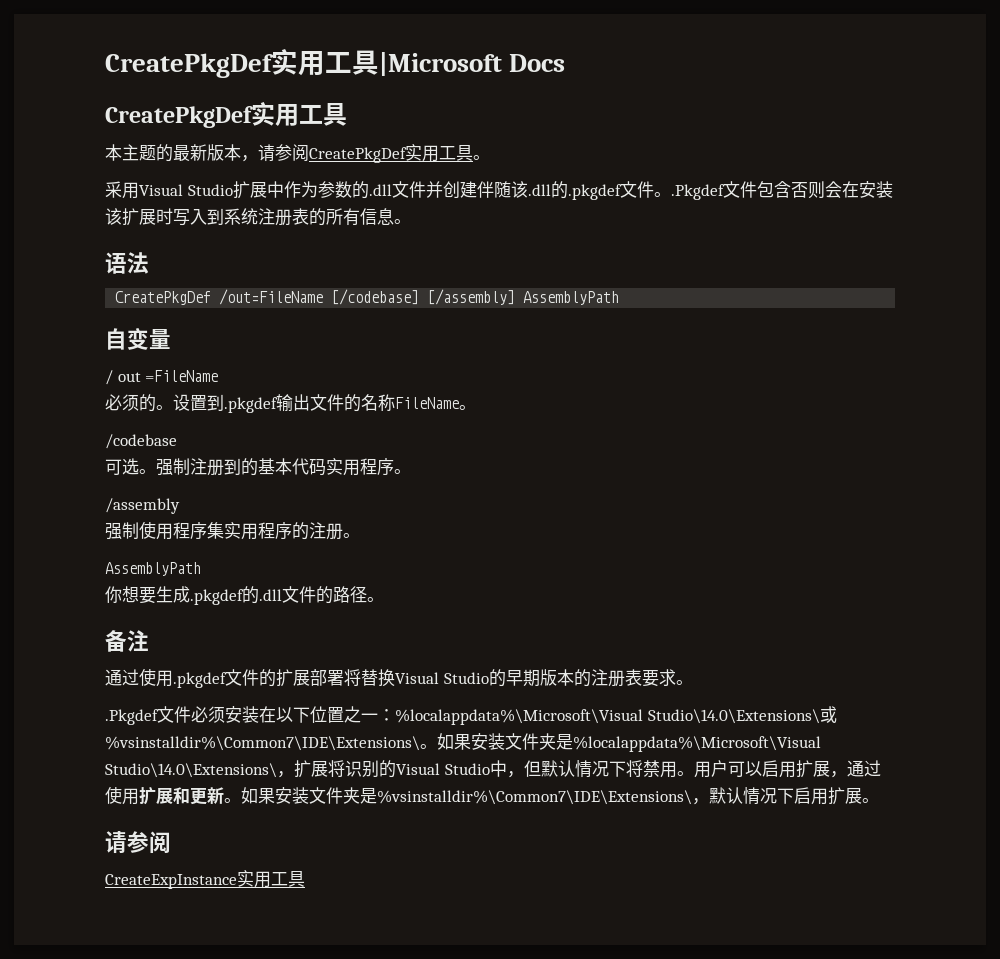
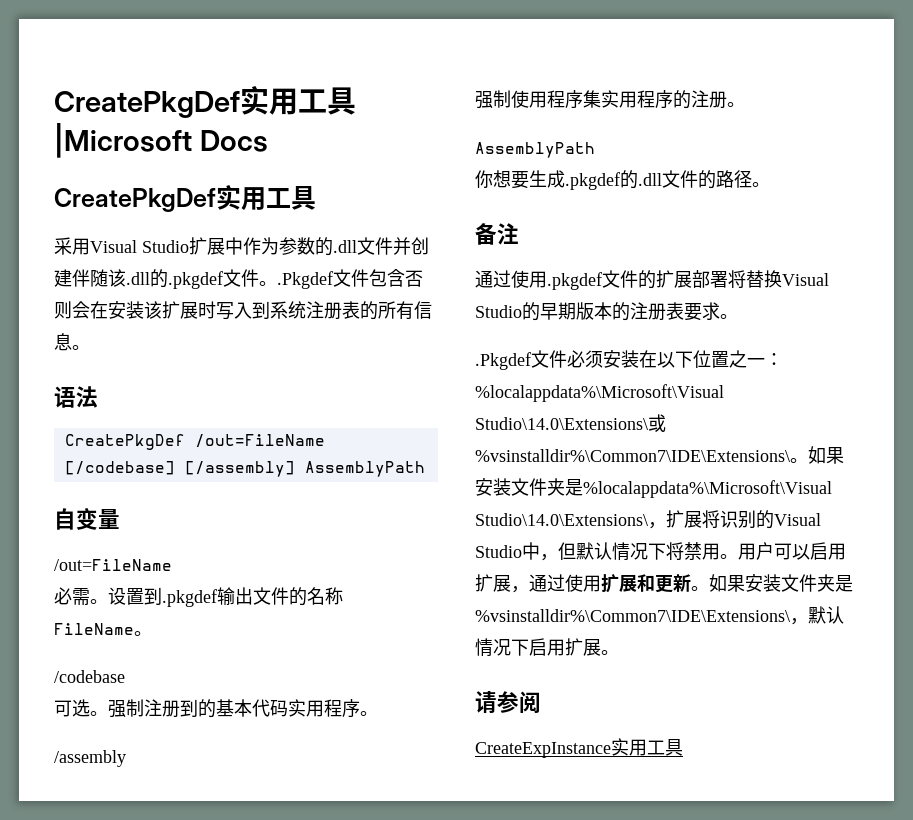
- 本主题的最新版本，请参阅CreatePkgDef实用工具。
  自变量
- / out =FileName
- 必须的。
+ /out=FileName
+ 必需。

